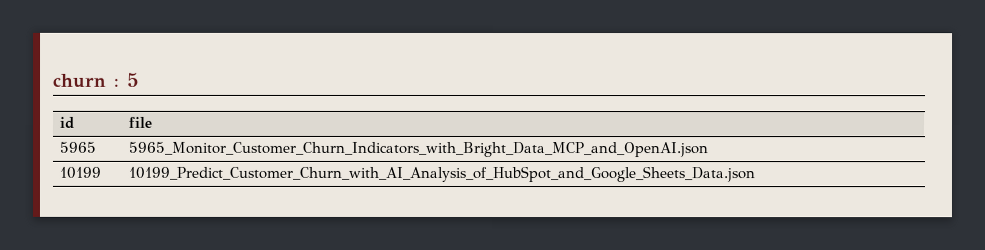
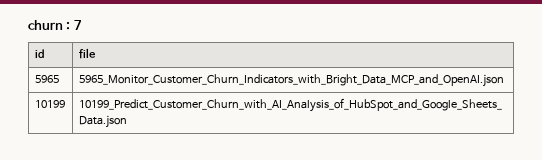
- churn : 5
+ churn : 7

